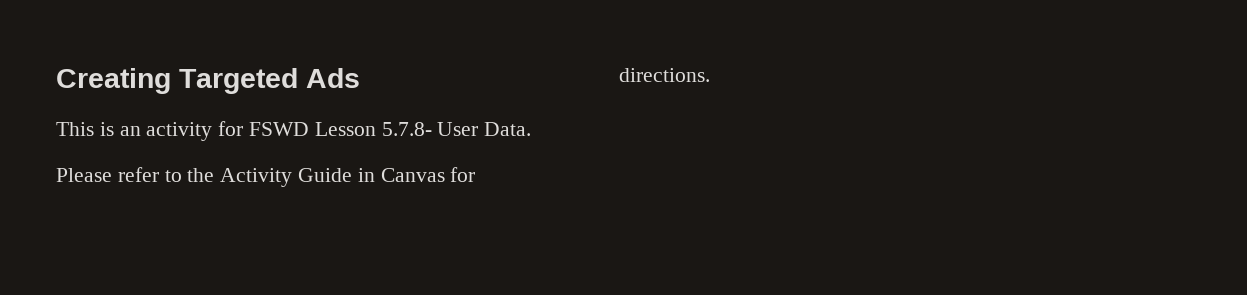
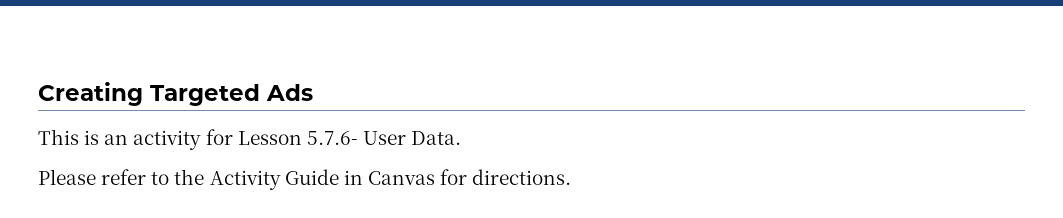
- This is an activity for FSWD Lesson 5.7.8- User Data.
+ This is an activity for Lesson 5.7.6- User Data.

